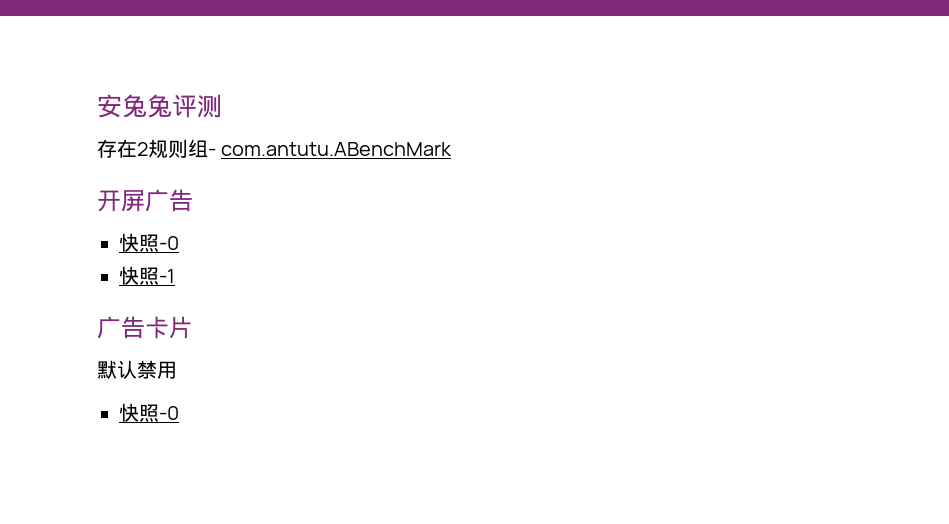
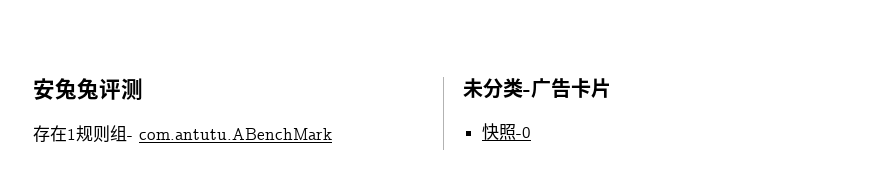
- 存在2规则组- com.antutu.ABenchMark
+ 存在1规则组- com.antutu.ABenchMark
- 开屏广告
- 快照-0
- 快照-1
- 广告卡片
+ 未分类-广告卡片
- 默认禁用

